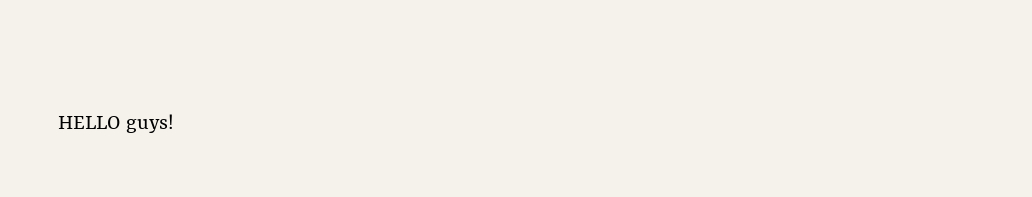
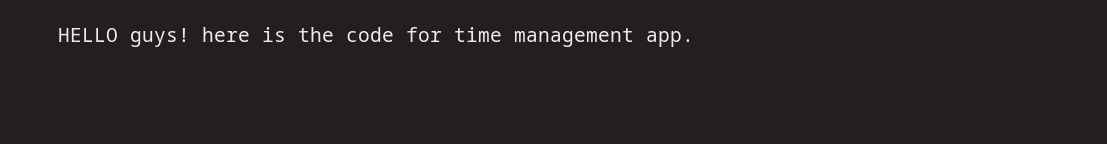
- HELLO guys!
+ HELLO guys! here is the code for time management app.

